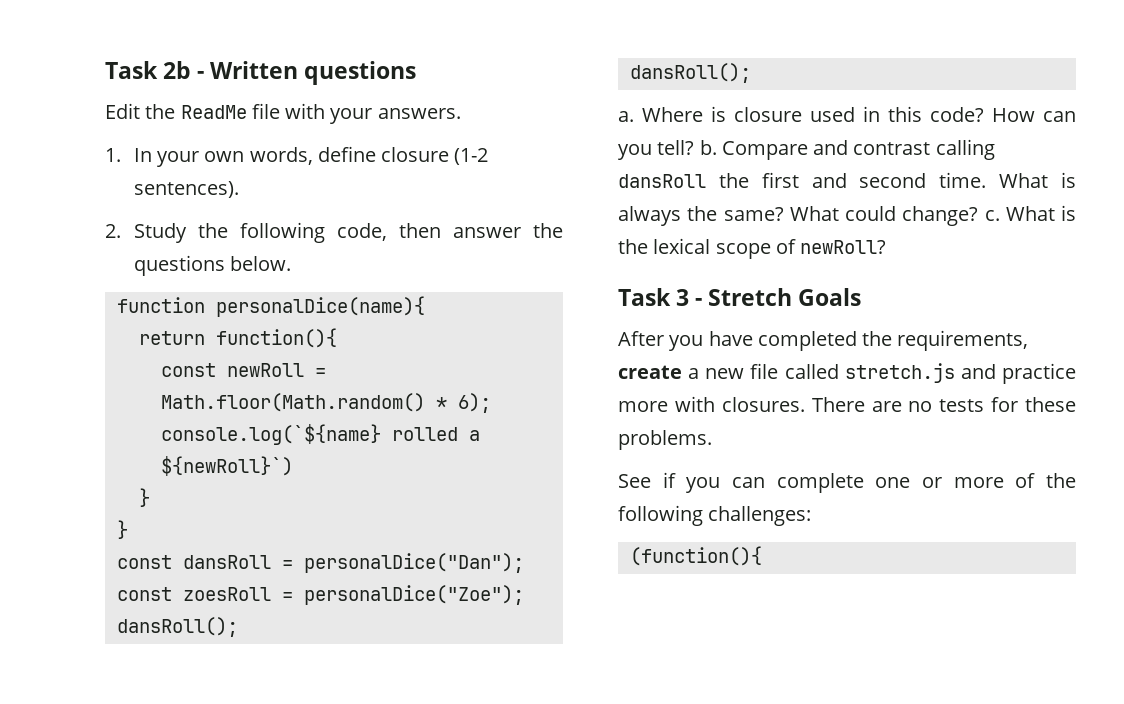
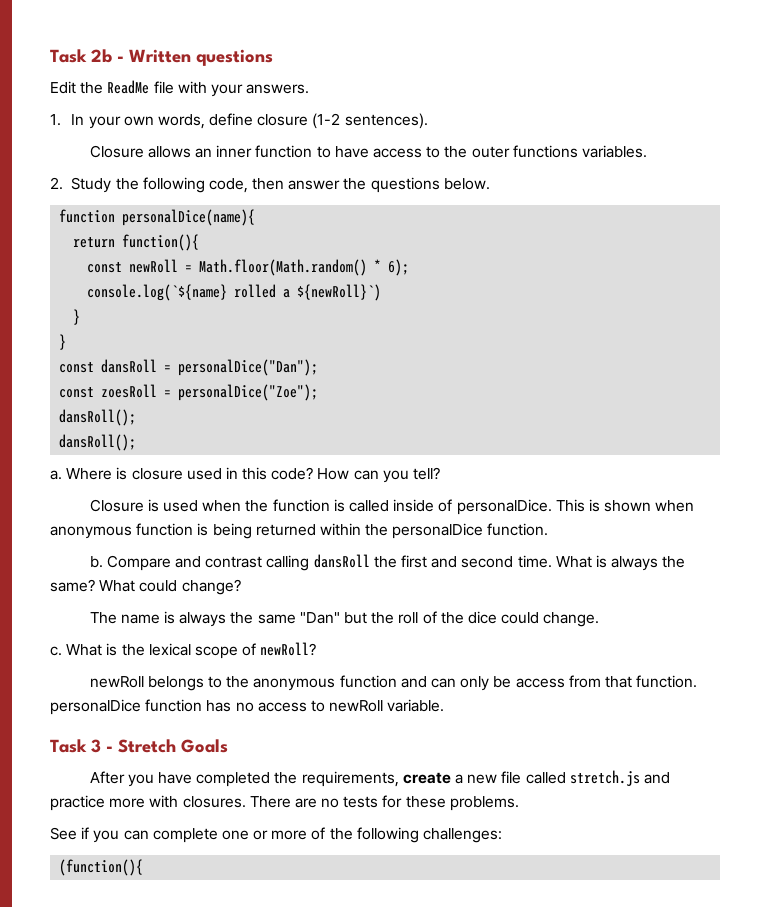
+ Closure allows an inner function to have access to the outer functions variables.
- How can you tell? b.
+ How can you tell?
+ Closure is used when the function is called inside of personalDice. This is shown when anonymous function is being returned within the personalDice function.
+ b.
- What could change? c.
+ What could change?
+ The name is always the same "Dan" but the roll of the dice could change.
+ c.
+ newRoll belongs to the anonymous function and can only be access from that function. personalDice function has no access to newRoll variable.

